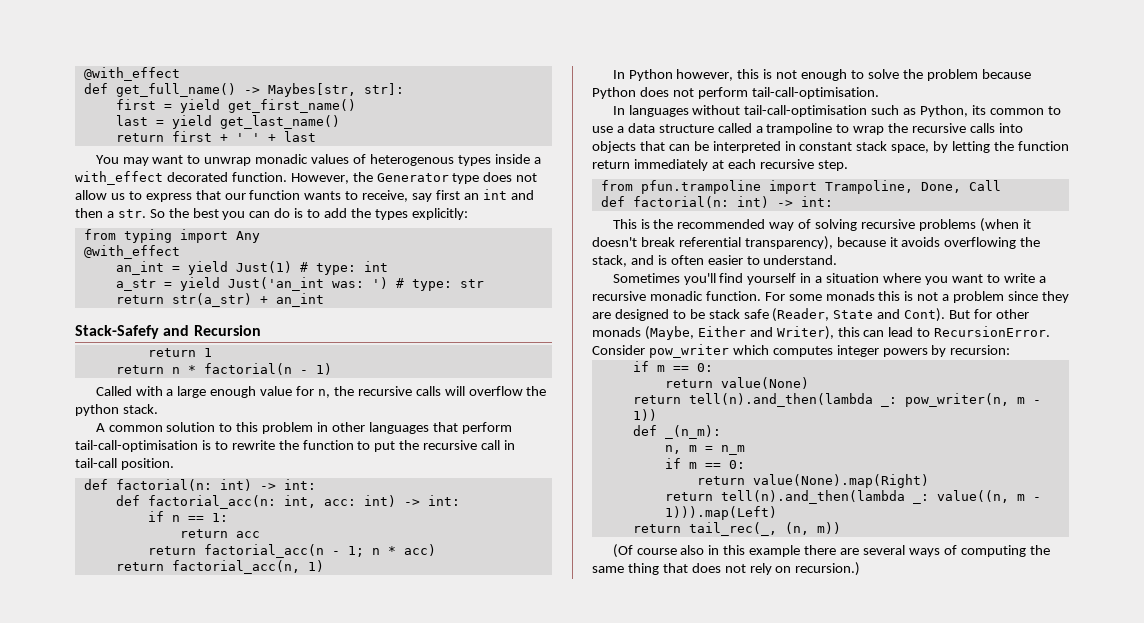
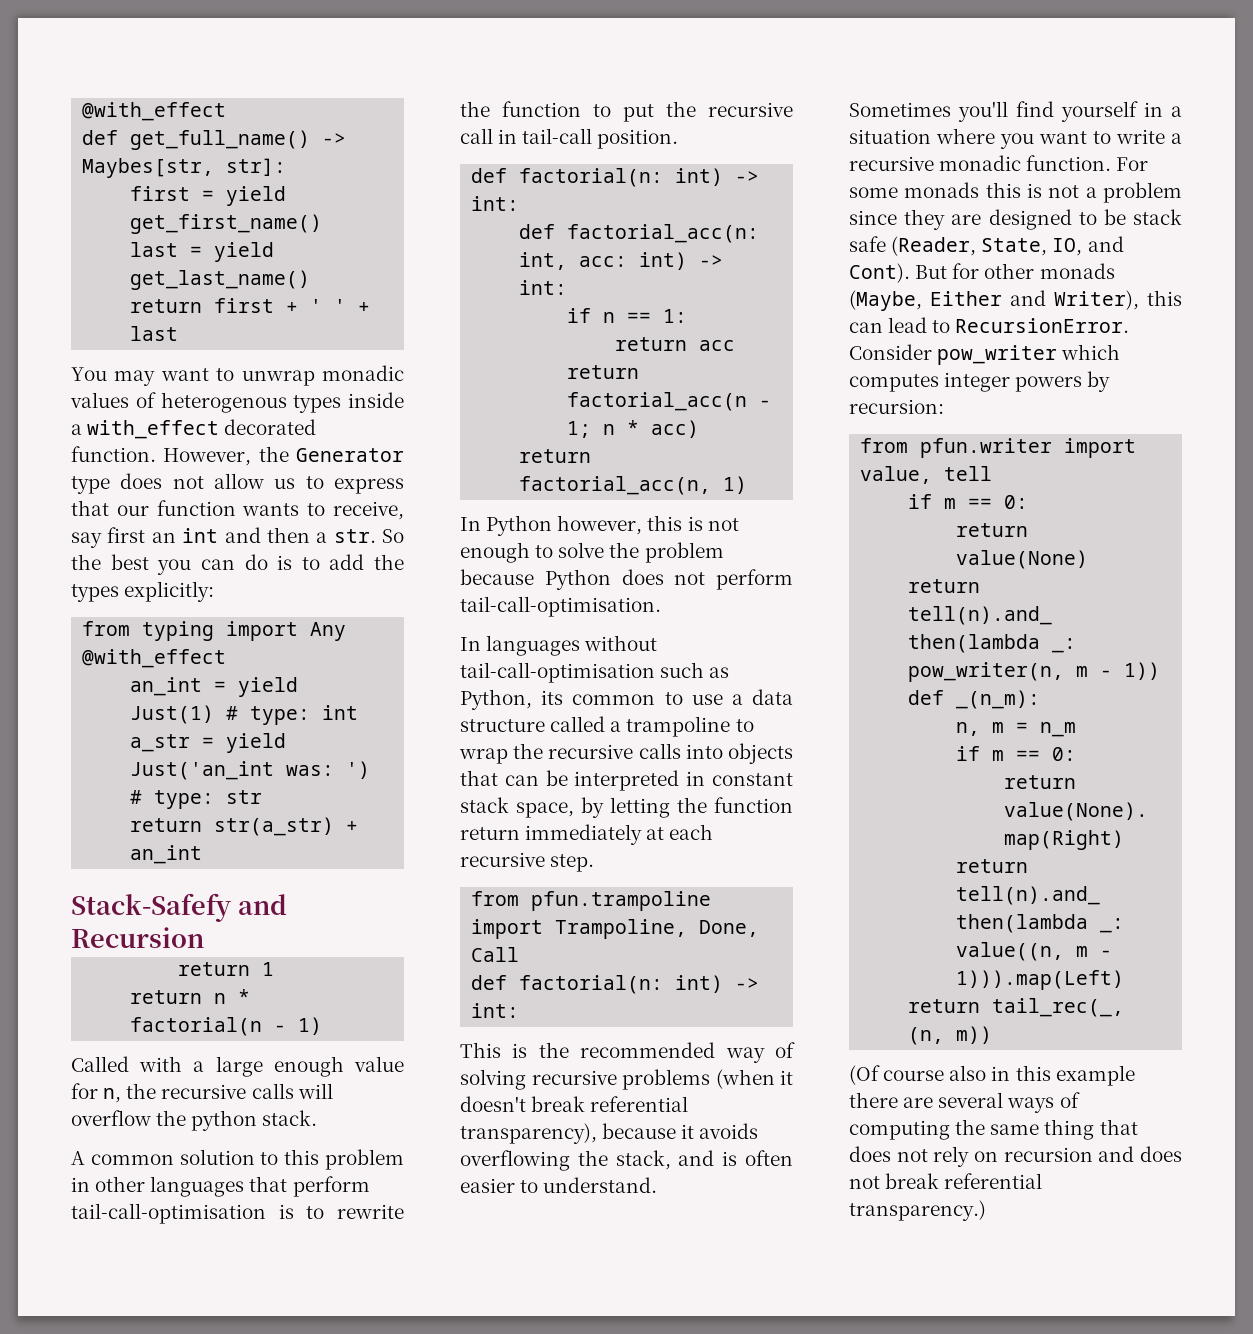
- For some monads this is not a problem since they are designed to be stack safe (Reader, State and Cont).
+ For some monads this is not a problem since they are designed to be stack safe (Reader, State, IO, and Cont).
+ from pfun.writer import value, tell
- (Of course also in this example there are several ways of computing the same thing that does not rely on recursion.)
+ (Of course also in this example there are several ways of computing the same thing that does not rely on recursion and does not break referential transparency.)

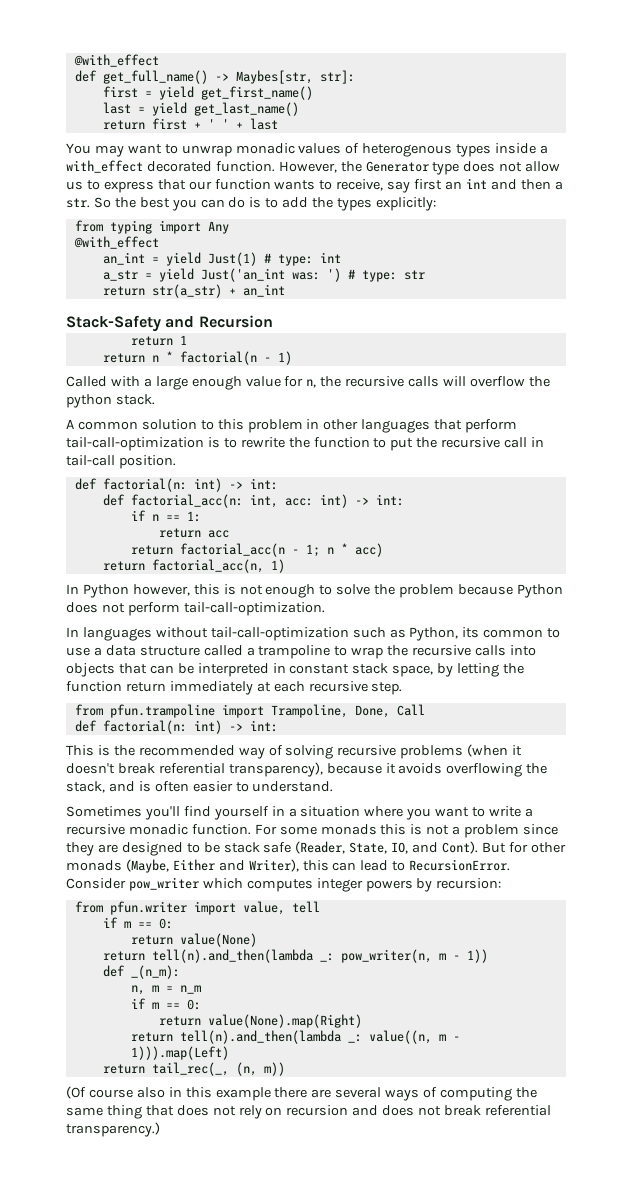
- Stack-Safefy and Recursion
+ Stack-Safety and Recursion
- A common solution to this problem in other languages that perform tail-call-optimisation is to rewrite the function to put the recursive call in tail-call position.
+ A common solution to this problem in other languages that perform tail-call-optimization is to rewrite the function to put the recursive call in tail-call position.
- In Python however, this is not enough to solve the problem because Python does not perform tail-call-optimisation.
+ In Python however, this is not enough to solve the problem because Python does not perform tail-call-optimization.
- In languages without tail-call-optimisation such as Python, its common to use a data structure called a trampoline to wrap the recursive calls into objects that can be interpreted in constant stack space, by letting the function return immediately at each recursive step.
+ In languages without tail-call-optimization such as Python, its common to use a data structure called a trampoline to wrap the recursive calls into objects that can be interpreted in constant stack space, by letting the function return immediately at each recursive step.

